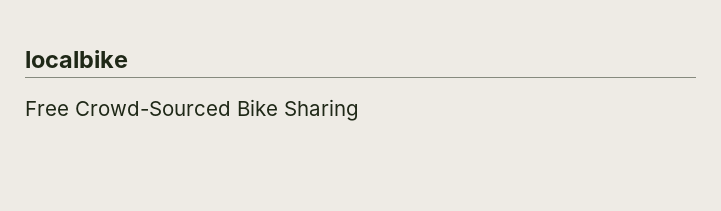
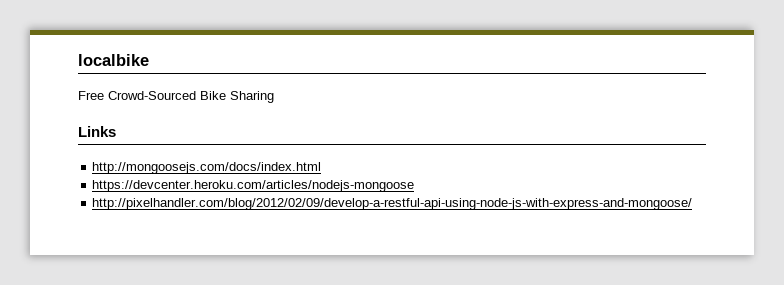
+ Links
+ http://mongoosejs.com/docs/index.html
+ https://devcenter.heroku.com/articles/nodejs-mongoose
+ http://pixelhandler.com/blog/2012/02/09/develop-a-restful-api-using-node-js-with-express-and-mongoose/

